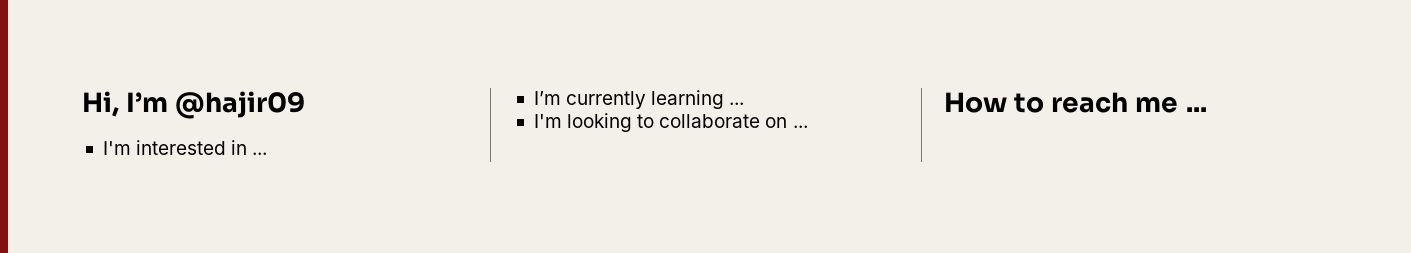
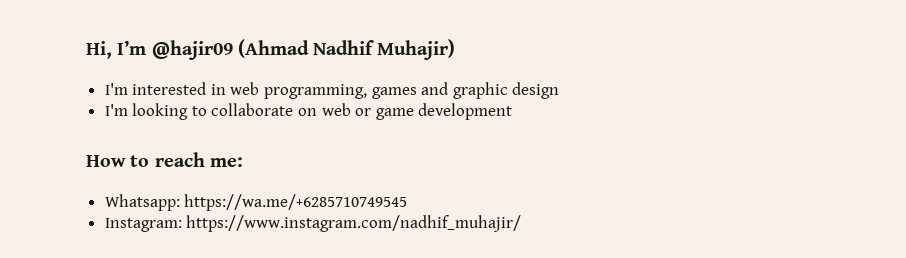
- Hi, I’m @hajir09
+ Hi, I’m @hajir09 (Ahmad Nadhif Muhajir)
- I'm interested in ...
- I’m currently learning ...
+ I'm interested in web programming, games and graphic design
- I'm looking to collaborate on ...
+ I'm looking to collaborate on web or game development
- How to reach me ...
+ How to reach me:
+ Whatsapp: https://wa.me/+6285710749545
+ Instagram: https://www.instagram.com/nadhif_muhajir/

